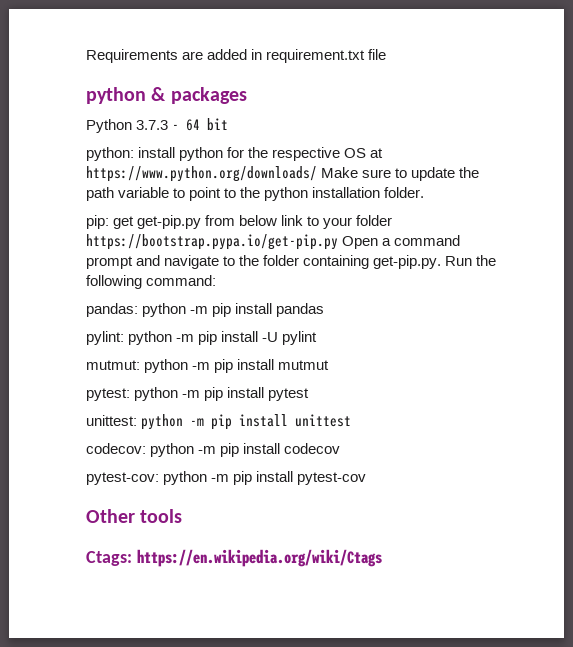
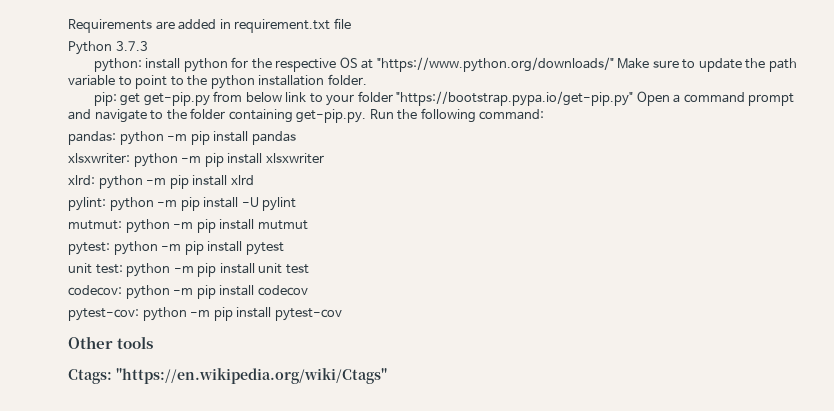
- python & packages
- Python 3.7.3 - 64 bit
+ Python 3.7.3
- python: install python for the respective OS at https://www.python.org/downloads/ Make sure to update the path variable to point to the python installation folder.
+ python: install python for the respective OS at "https://www.python.org/downloads/" Make sure to update the path variable to point to the python installation folder.
- pip: get get-pip.py from below link to your folder https://bootstrap.pypa.io/get-pip.py Open a command prompt and navigate to the folder containing get-pip.py. Run the following command:
+ pip: get get-pip.py from below link to your folder "https://bootstrap.pypa.io/get-pip.py" Open a command prompt and navigate to the folder containing get-pip.py. Run the following command:
+ xlsxwriter: python -m pip install xlsxwriter
+ xlrd: python -m pip install xlrd
- unittest: python -m pip install unittest
+ unit test: python -m pip install unit test
- Ctags: https://en.wikipedia.org/wiki/Ctags
+ Ctags: "https://en.wikipedia.org/wiki/Ctags"

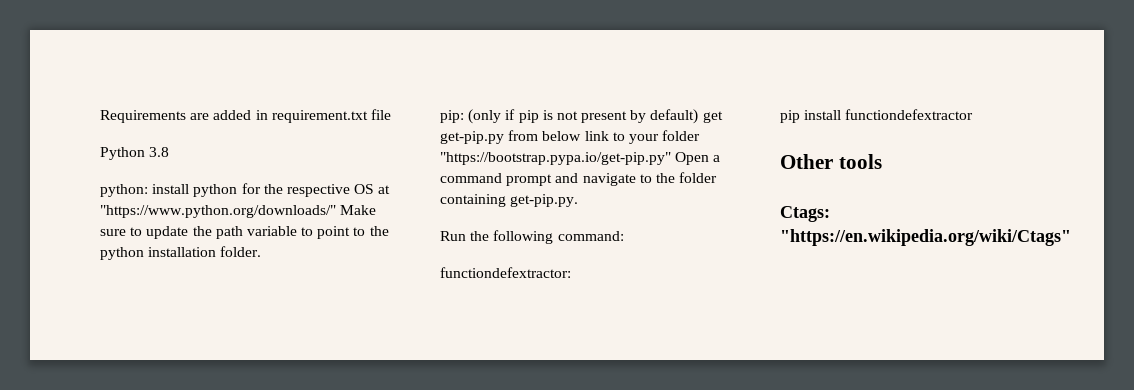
- Python 3.7.3
+ Python 3.8
- pip: get get-pip.py from below link to your folder "https://bootstrap.pypa.io/get-pip.py" Open a command prompt and navigate to the folder containing get-pip.py. Run the following command:
+ pip: (only if pip is not present by default) get get-pip.py from below link to your folder "https://bootstrap.pypa.io/get-pip.py" Open a command prompt and navigate to the folder containing get-pip.py.
+ Run the following command:
- pandas: python -m pip install pandas
- xlsxwriter: python -m pip install xlsxwriter
- xlrd: python -m pip install xlrd
- pylint: python -m pip install -U pylint
- mutmut: python -m pip install mutmut
- pytest: python -m pip install pytest
- unit test: python -m pip install unit test
- codecov: python -m pip install codecov
- pytest-cov: python -m pip install pytest-cov
+ functiondefextractor:
+ pip install functiondefextractor

